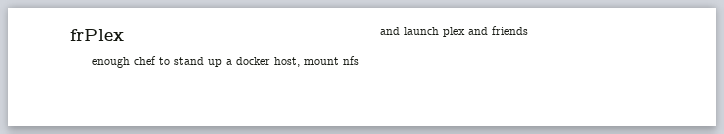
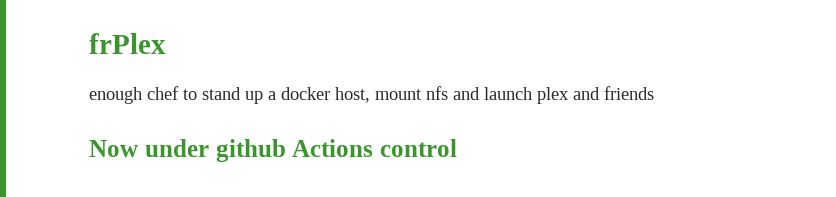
+ Now under github Actions control

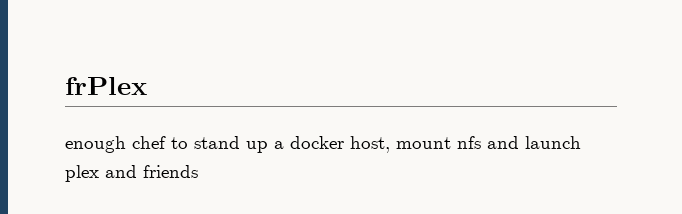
- Now under github Actions control

